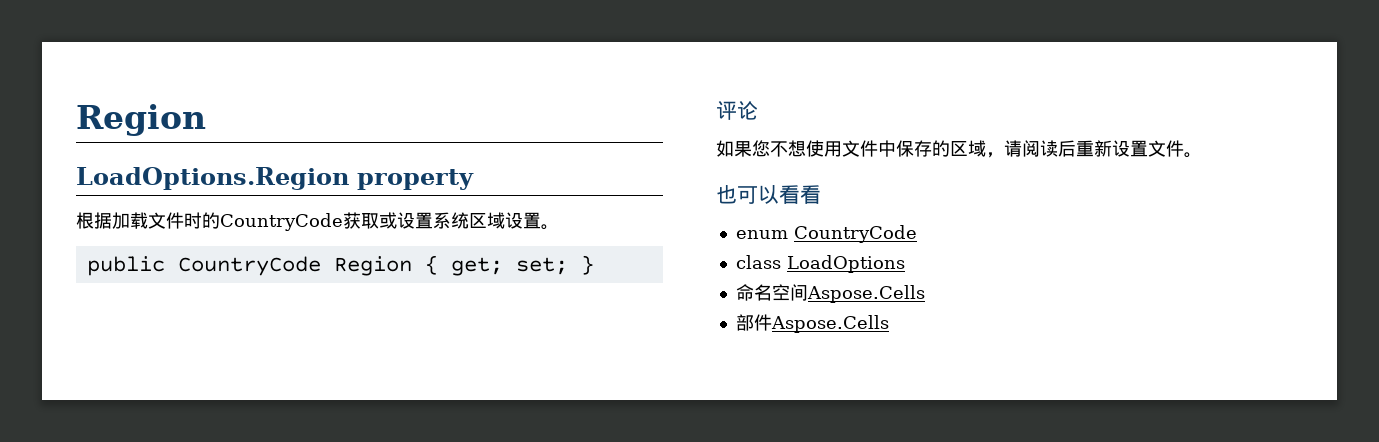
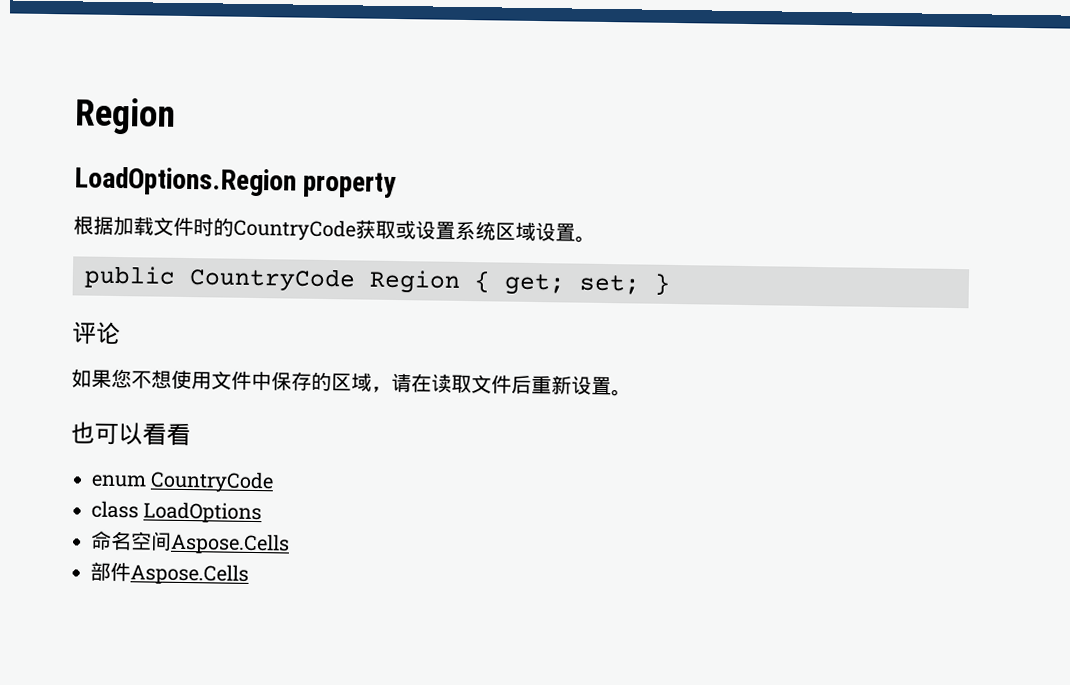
- 如果您不想使用文件中保存的区域，请阅读后重新设置文件。
+ 如果您不想使用文件中保存的区域，请在读取文件后重新设置。

